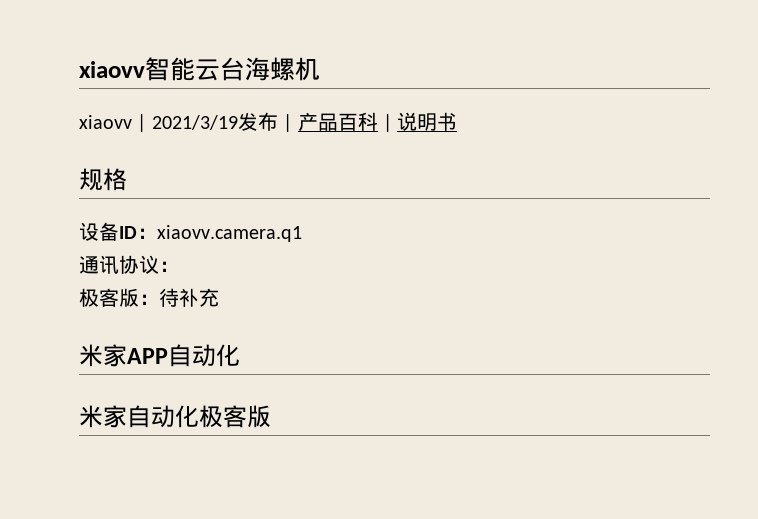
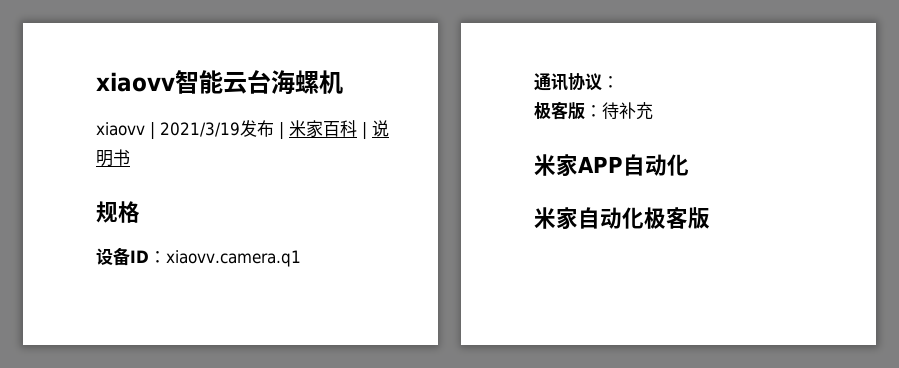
- xiaovv | 2021/3/19发布 | 产品百科 | 说明书
+ xiaovv | 2021/3/19发布 | 米家百科 | 说明书

